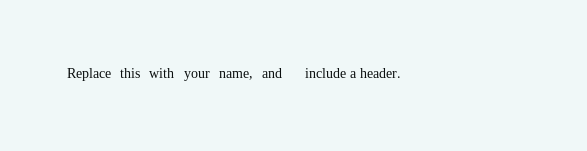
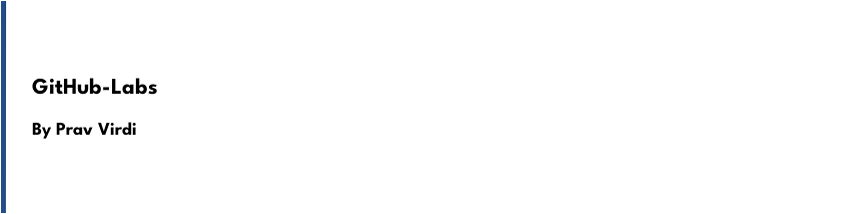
- Replace this with your name, and include a header.
+ GitHub-Labs
+ By Prav Virdi

